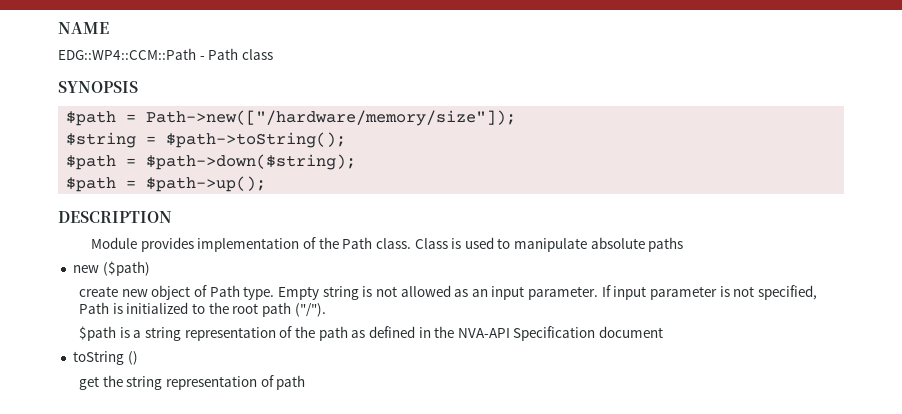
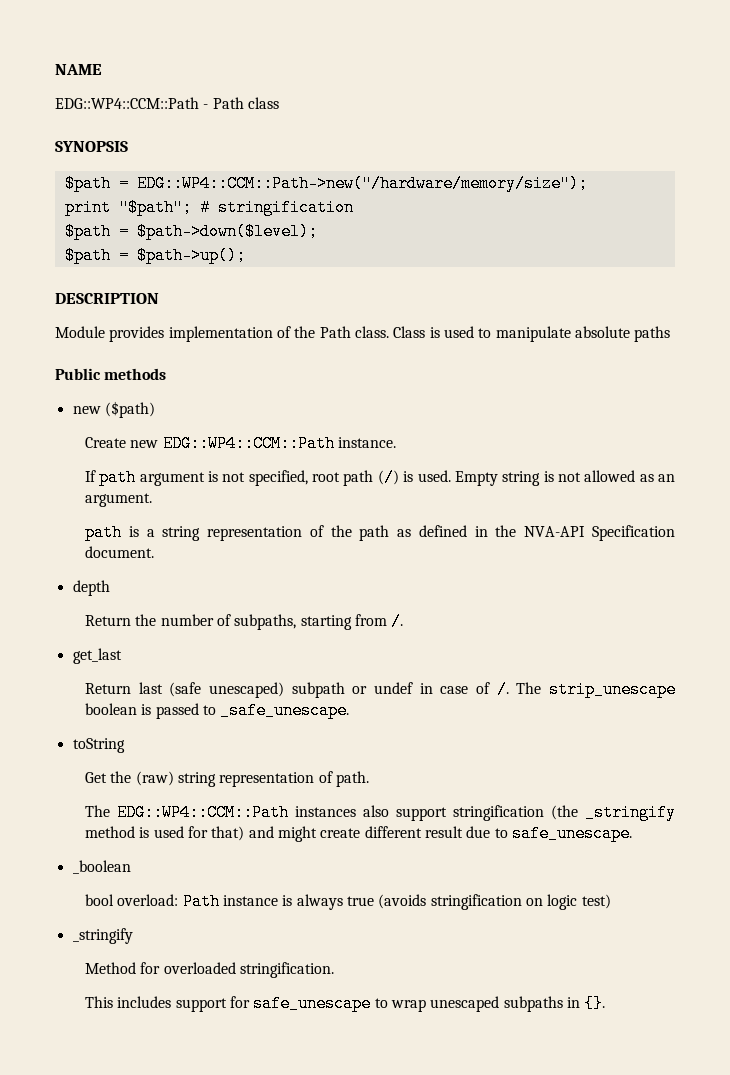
- $path = Path->new(["/hardware/memory/size"]);
- $string = $path->toString();
- $path = $path->down($string);
+ $path = EDG::WP4::CCM::Path->new("/hardware/memory/size");
+ print "$path"; # stringification
+ $path = $path->down($level);
+ Public methods
- create new object of Path type.
+ Create new EDG::WP4::CCM::Path instance.
+ If path argument is not specified, root path (/) is used.
- Empty string is not allowed as an input parameter. If input parameter is not specified, Path is initialized to the root path ("/").
- $path is a string representation of the path as defined in the NVA-API Specification document
- toString ()
- get the string representation of path
+ Empty string is not allowed as an argument.
+ path is a string representation of the path as defined in the NVA-API Specification document.
+ depth
+ Return the number of subpaths, starting from /.
+ get_last
+ Return last (safe unescaped) subpath or undef in case of /. The strip_unescape boolean is passed to _safe_unescape.
+ toString
+ Get the (raw) string representation of path.
+ The EDG::WP4::CCM::Path instances also support stringification (the _stringify method is used for that) and might create different result due to safe_unescape.
+ _boolean
+ bool overload: Path instance is always true (avoids stringification on logic test)
+ _stringify
+ Method for overloaded stringification.
+ This includes support for safe_unescape to wrap unescaped subpaths in {}.

